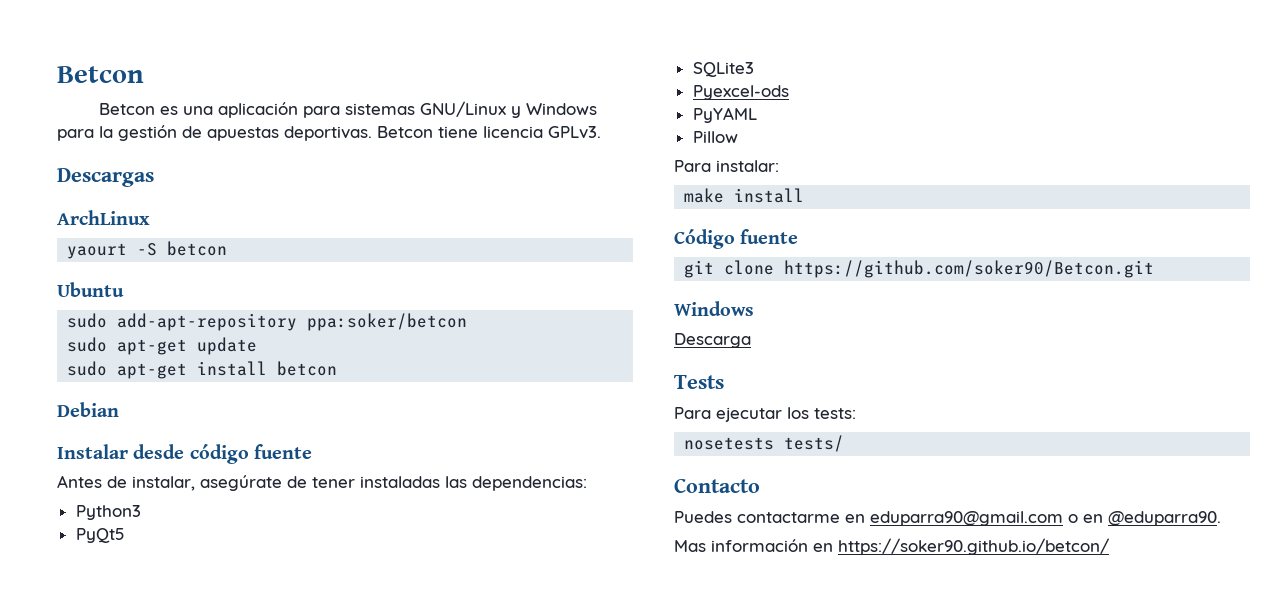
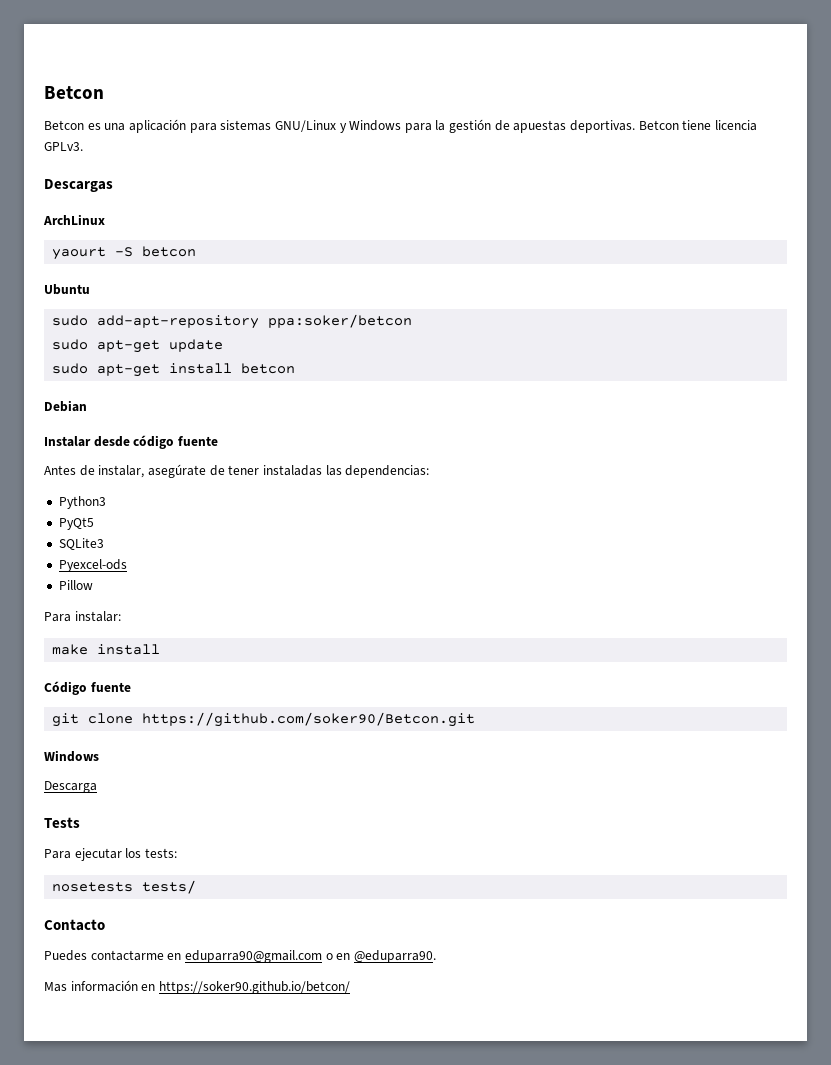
- PyYAML

